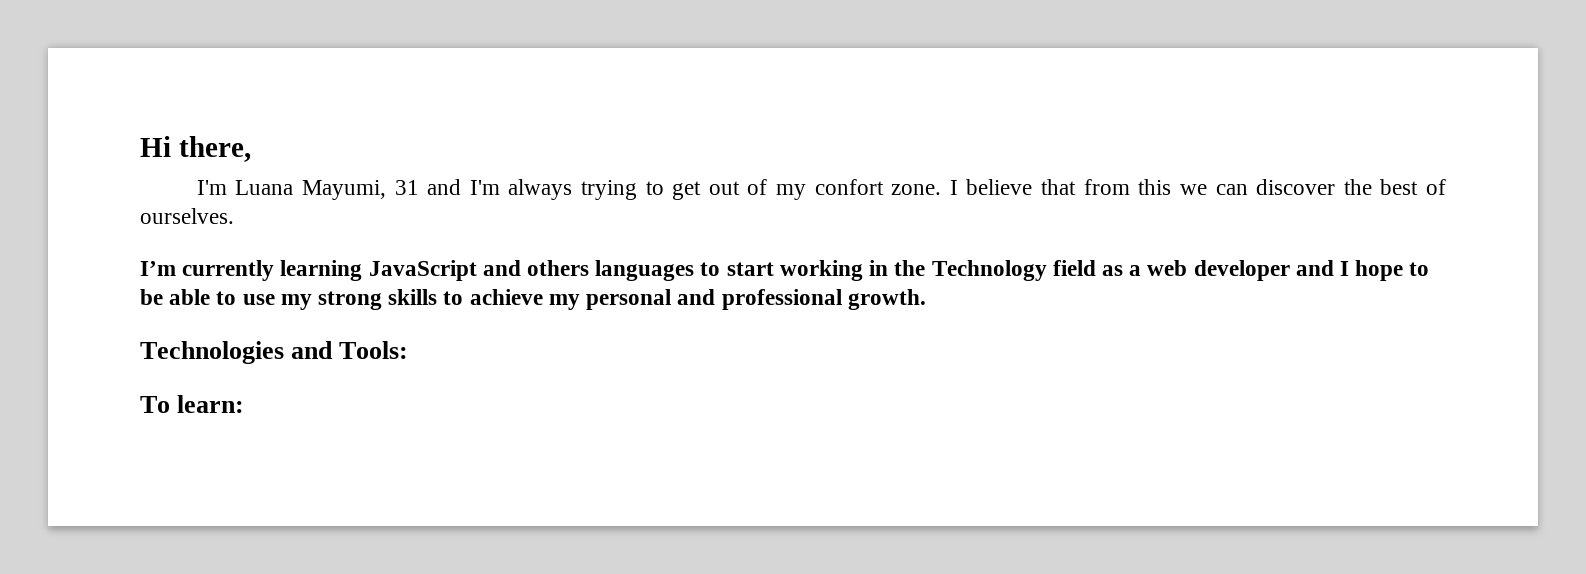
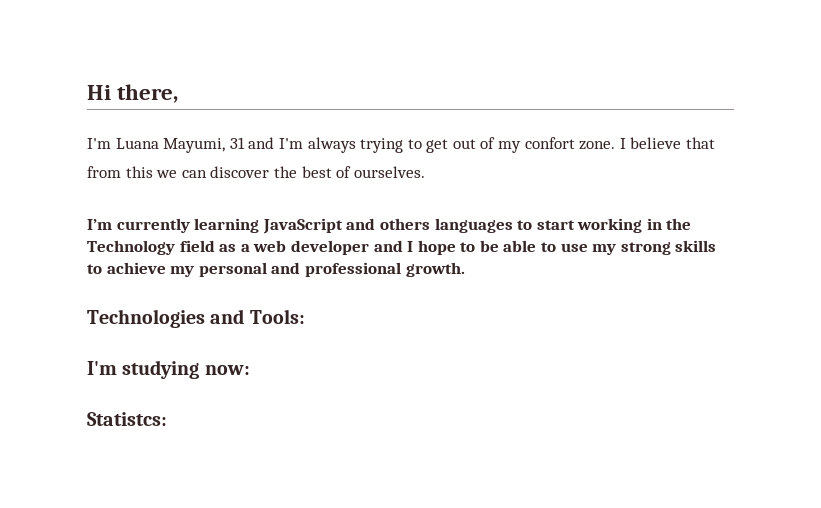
- To learn:
+ I'm studying now:
+ Statistcs:

